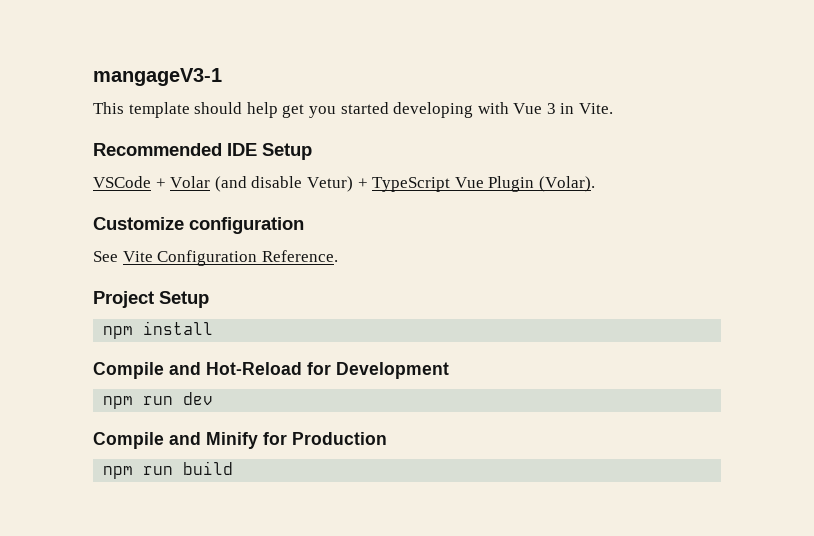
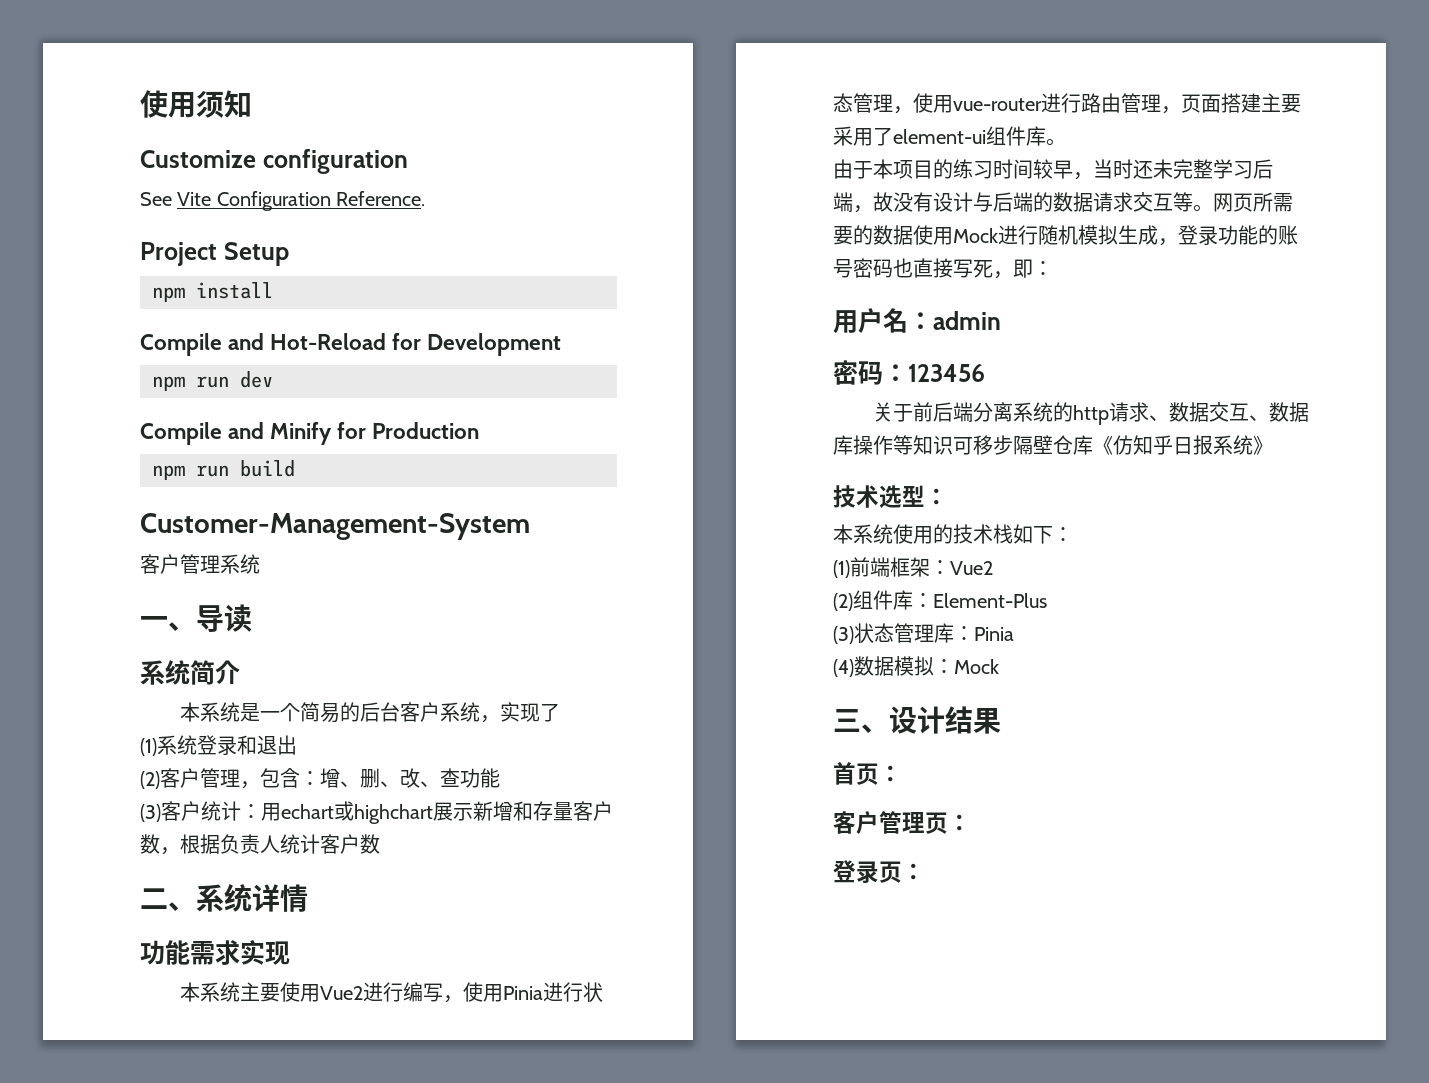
- mangageV3-1
- This template should help get you started developing with Vue 3 in Vite.
- Recommended IDE Setup
- VSCode + Volar (and disable Vetur) + TypeScript Vue Plugin (Volar).
+ 使用须知
+ Customer-Management-System
+ 客户管理系统
+ 一、导读
+ 系统简介
+ 本系统是一个简易的后台客户系统，实现了
+ (1)系统登录和退出
+ (2)客户管理，包含：增、删、改、查功能
+ (3)客户统计：用echart或highchart展示新增和存量客户数，根据负责人统计客户数
+ 二、系统详情
+ 功能需求实现
+ 本系统主要使用Vue2进行编写，使用Pinia进行状态管理，使用vue-router进行路由管理，页面搭建主要采用了element-ui组件库。
+ 由于本项目的练习时间较早，当时还未完整学习后端，故没有设计与后端的数据请求交互等。网页所需要的数据使用Mock进行随机模拟生成，登录功能的账号密码也直接写死，即：
+ 用户名：admin
+ 密码：123456
+ 关于前后端分离系统的http请求、数据交互、数据库操作等知识可移步隔壁仓库《仿知乎日报系统》
+ 技术选型：
+ 本系统使用的技术栈如下：
+ (1)前端框架：Vue2
+ (2)组件库：Element-Plus
+ (3)状态管理库：Pinia
+ (4)数据模拟：Mock
+ 三、设计结果
+ 首页：
+ 客户管理页：
+ 登录页：

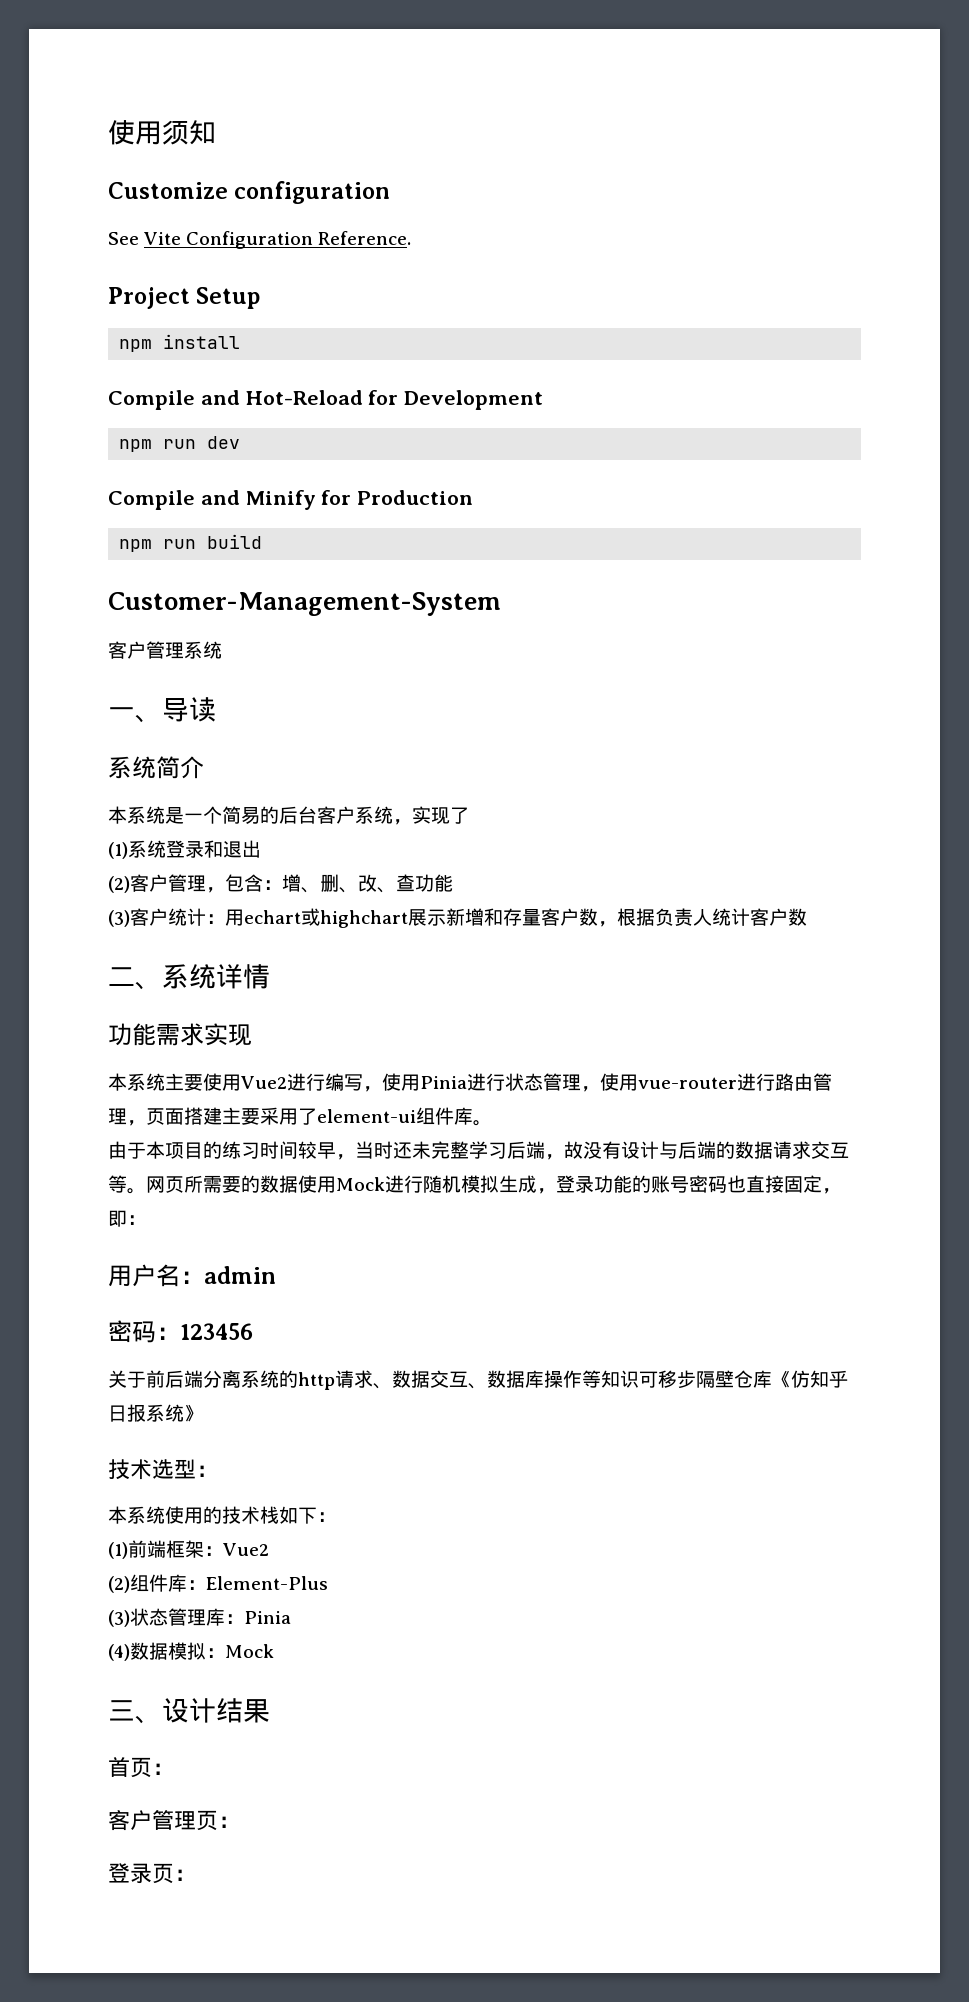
- 网页所需要的数据使用Mock进行随机模拟生成，登录功能的账号密码也直接写死，即：
+ 网页所需要的数据使用Mock进行随机模拟生成，登录功能的账号密码也直接固定，即：

